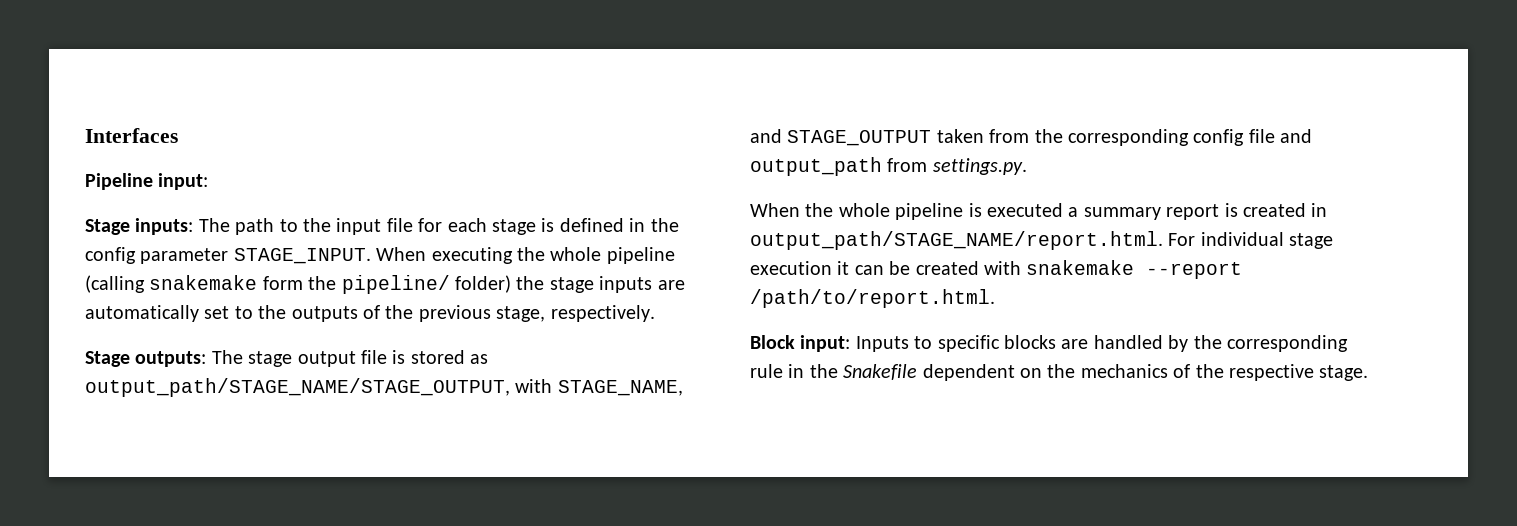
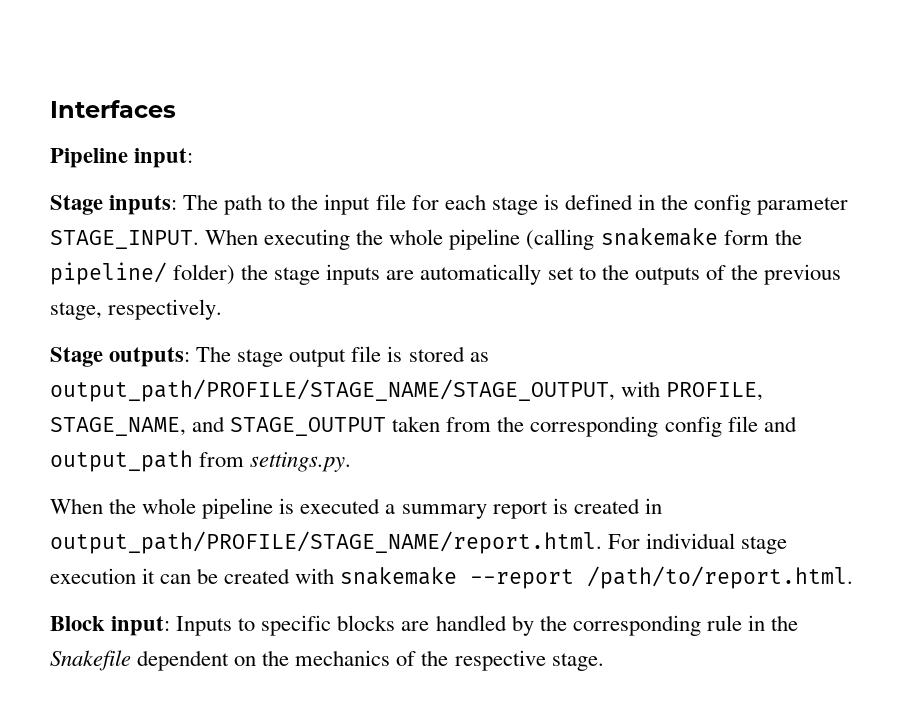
- Stage outputs: The stage output file is stored as output_path/STAGE_NAME/STAGE_OUTPUT, with STAGE_NAME, and STAGE_OUTPUT taken from the corresponding config file and output_path from settings.py.
+ Stage outputs: The stage output file is stored as output_path/PROFILE/STAGE_NAME/STAGE_OUTPUT, with PROFILE, STAGE_NAME, and STAGE_OUTPUT taken from the corresponding config file and output_path from settings.py.
- When the whole pipeline is executed a summary report is created in output_path/STAGE_NAME/report.html. For individual stage execution it can be created with snakemake --report /path/to/report.html.
+ When the whole pipeline is executed a summary report is created in output_path/PROFILE/STAGE_NAME/report.html. For individual stage execution it can be created with snakemake --report /path/to/report.html.

